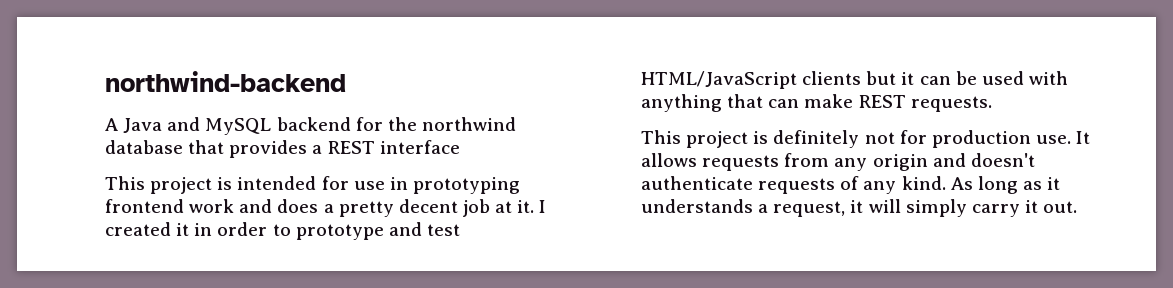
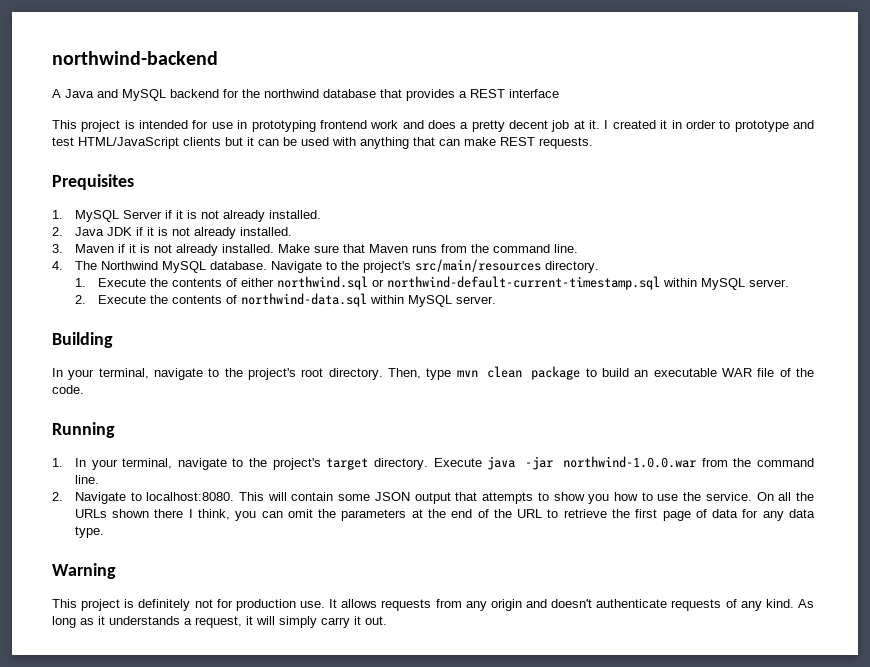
+ Prequisites
+ 1. MySQL Server if it is not already installed.
+ 2. Java JDK if it is not already installed.
+ 3. Maven if it is not already installed. Make sure that Maven runs from the command line.
+ 4. The Northwind MySQL database. Navigate to the project's src/main/resources directory.
+ 1. Execute the contents of either northwind.sql or northwind-default-current-timestamp.sql within MySQL server.
+ 2. Execute the contents of northwind-data.sql within MySQL server.
+ Building
+ In your terminal, navigate to the project's root directory. Then, type mvn clean package to build an executable WAR file of the code.
+ Running
+ 1. In your terminal, navigate to the project's target directory. Execute java -jar northwind-1.0.0.war from the command line.
+ 2. Navigate to localhost:8080. This will contain some JSON output that attempts to show you how to use the service. On all the URLs shown there I think, you can omit the parameters at the end of the URL to retrieve the first page of data for any data type.
+ Warning

